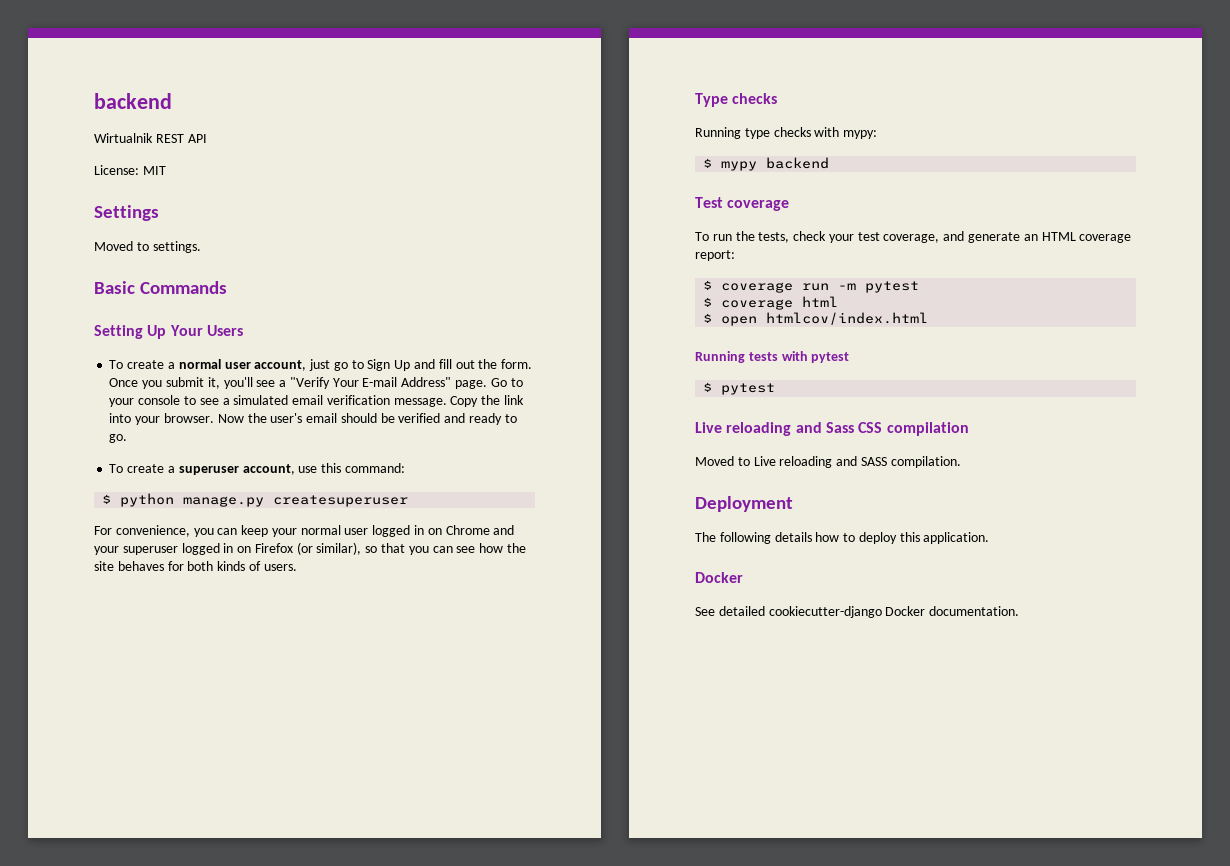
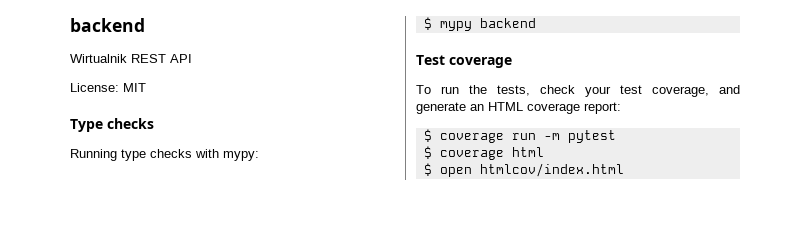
- Settings
- Moved to settings.
- Basic Commands
- Setting Up Your Users
- To create a normal user account, just go to Sign Up and fill out the form. Once you submit it, you'll see a "Verify Your E-mail Address" page. Go to your console to see a simulated email verification message. Copy the link into your browser. Now the user's email should be verified and ready to go.
- To create a superuser account, use this command:
- $ python manage.py createsuperuser
- For convenience, you can keep your normal user logged in on Chrome and your superuser logged in on Firefox (or similar), so that you can see how the site behaves for both kinds of users.
- Running tests with pytest
- $ pytest
- Live reloading and Sass CSS compilation
- Moved to Live reloading and SASS compilation.
- Deployment
- The following details how to deploy this application.
- Docker
- See detailed cookiecutter-django Docker documentation.

